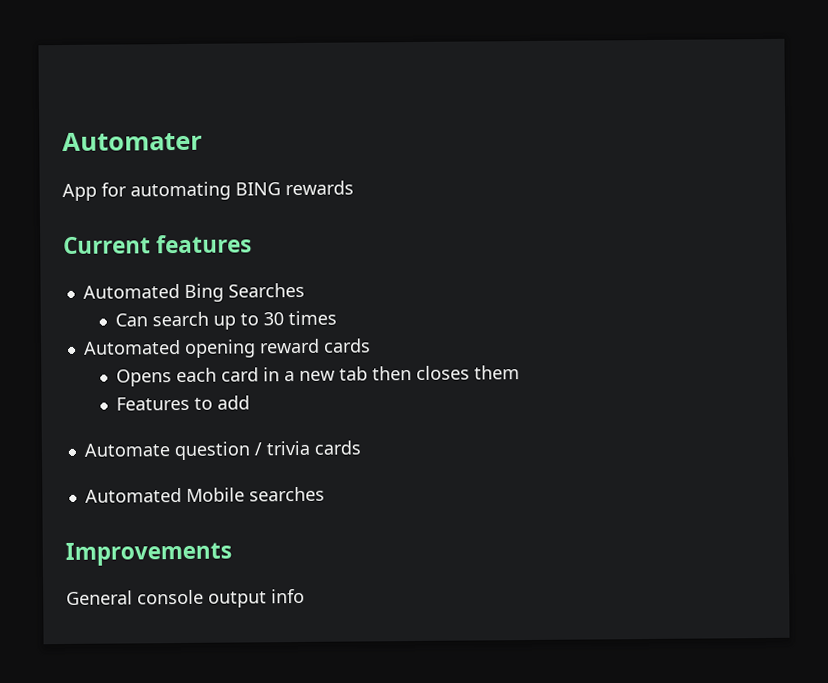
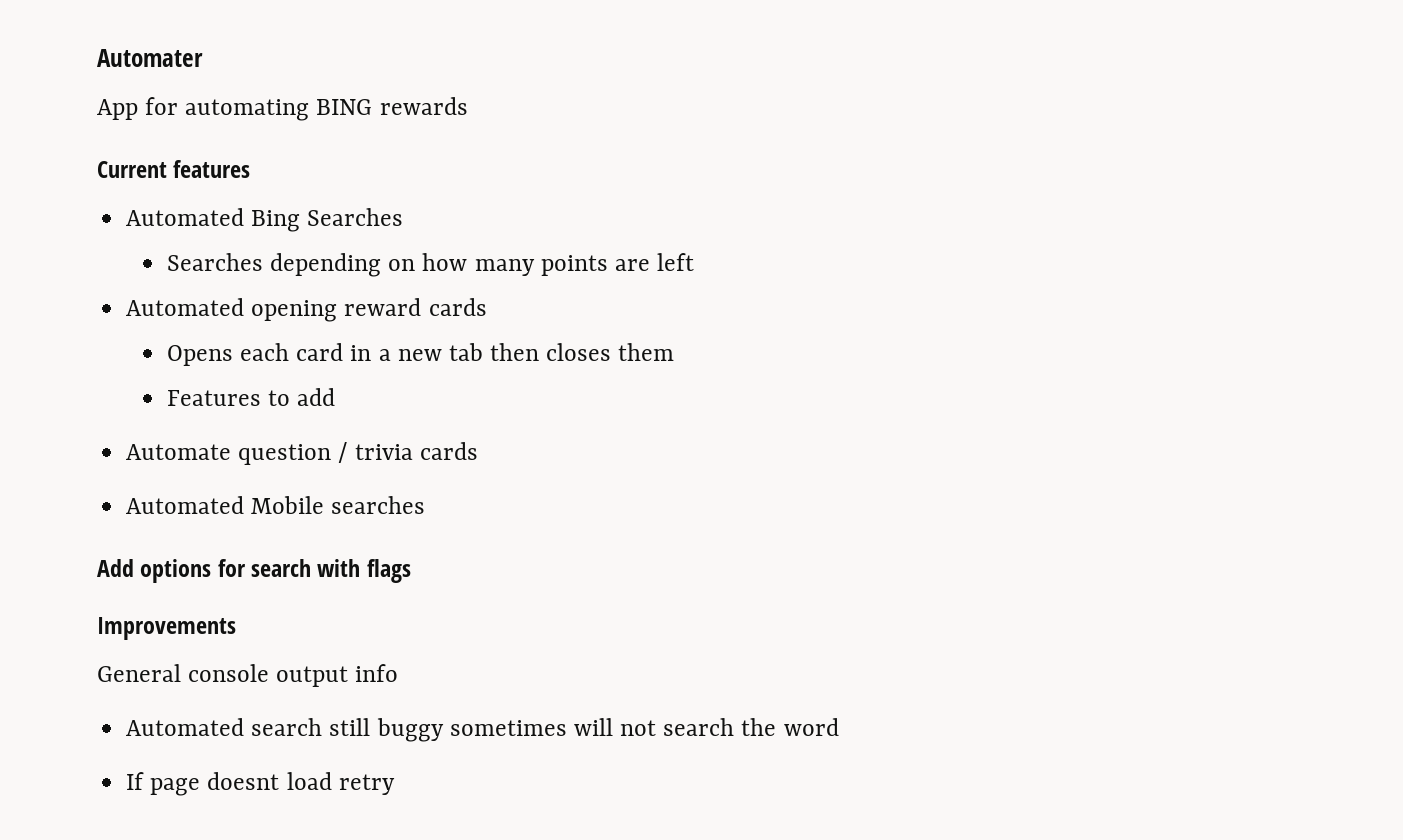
- Can search up to 30 times
+ Searches depending on how many points are left
+ Add options for search with flags
+ Automated search still buggy sometimes will not search the word
+ If page doesnt load retry

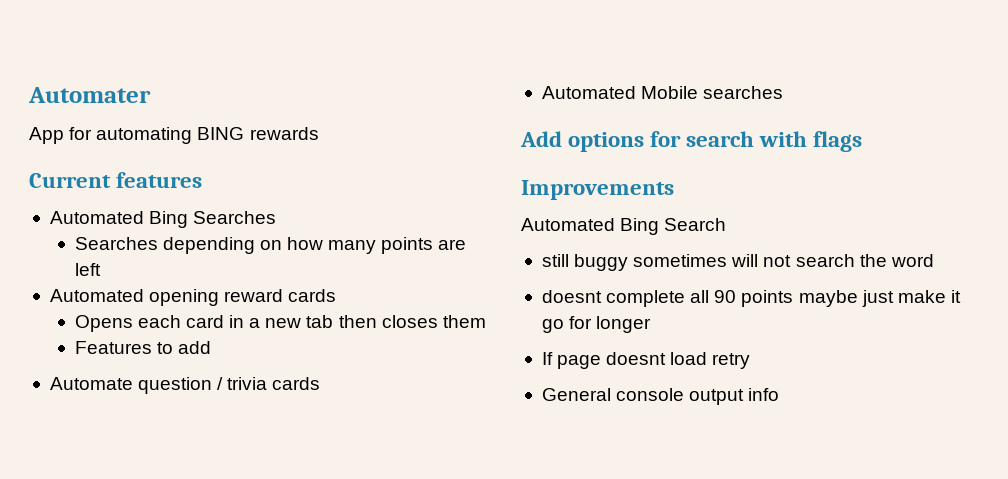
- General console output info
- Automated search still buggy sometimes will not search the word
+ Automated Bing Search
+ still buggy sometimes will not search the word
+ doesnt complete all 90 points maybe just make it go for longer
+ General console output info

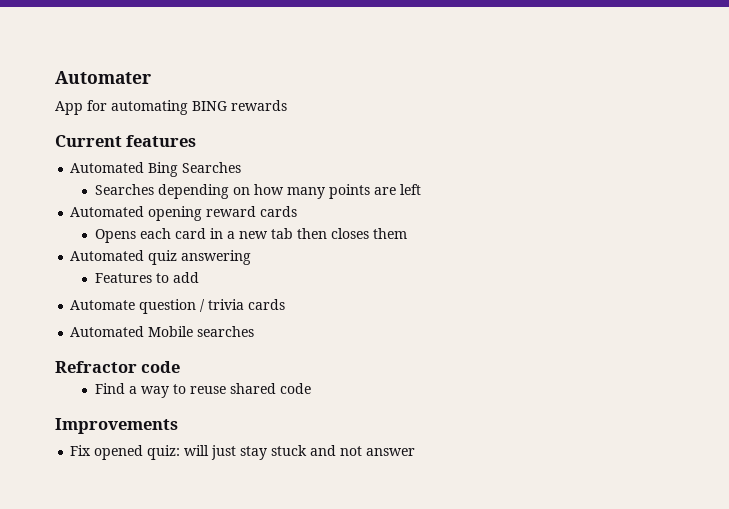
+ Automated quiz answering
- Add options for search with flags
+ Refractor code
+ Find a way to reuse shared code
  Improvements
- Automated Bing Search
- still buggy sometimes will not search the word
- doesnt complete all 90 points maybe just make it go for longer
- If page doesnt load retry
- General console output info
+ Fix opened quiz: will just stay stuck and not answer

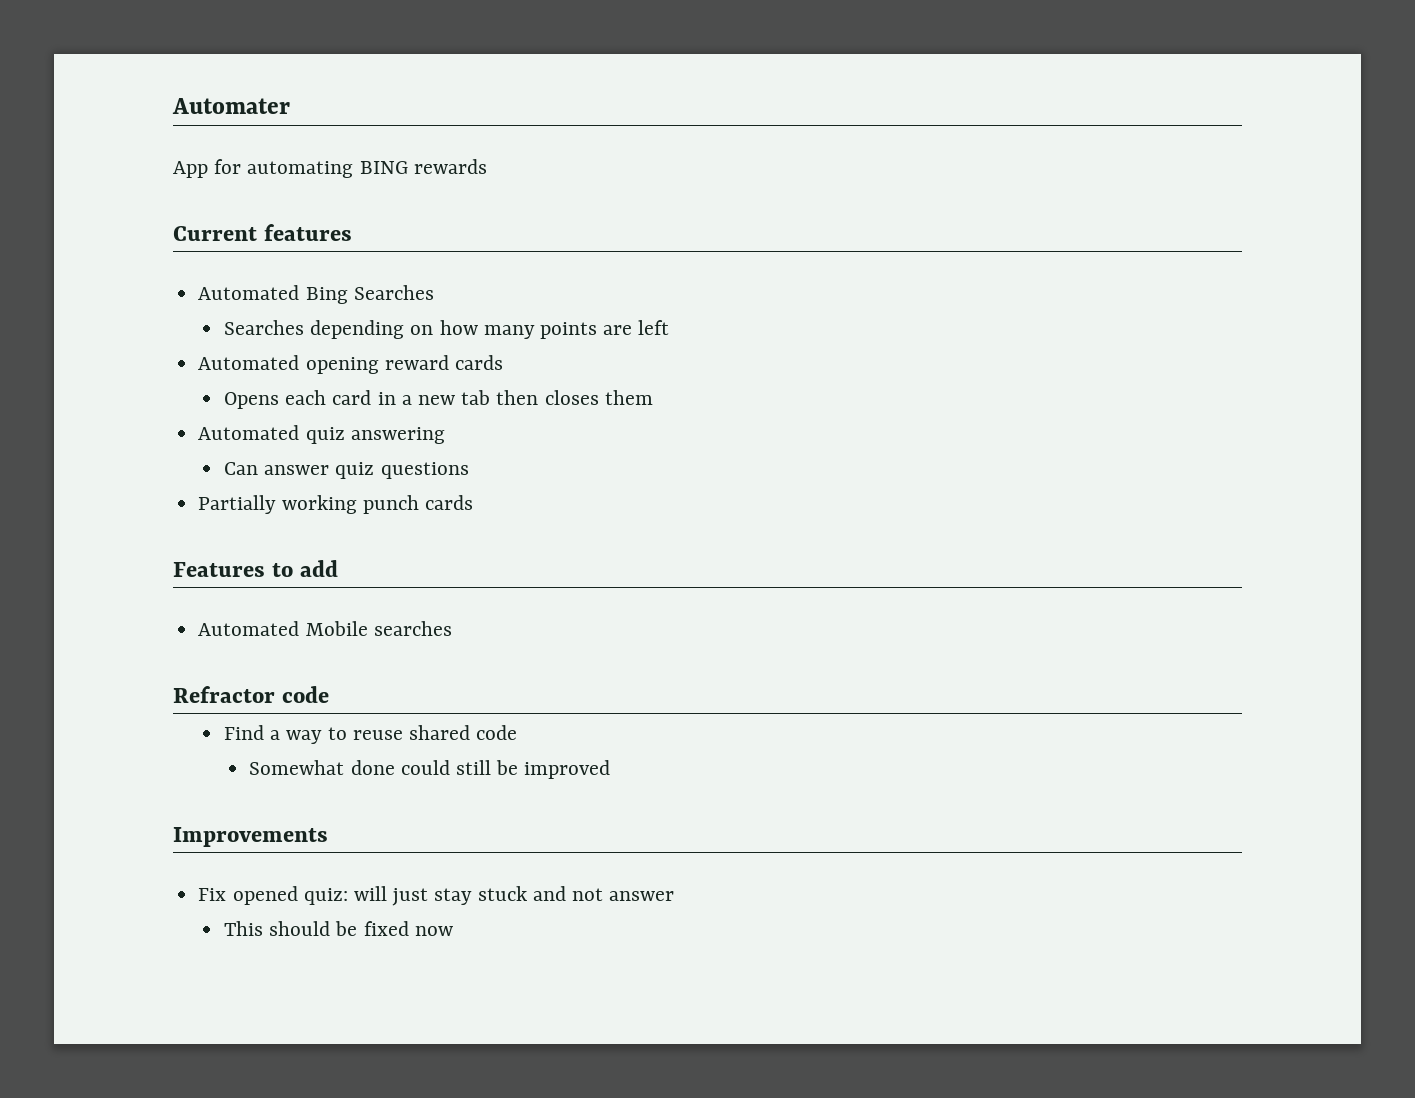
+ Can answer quiz questions
+ Partially working punch cards
  Features to add
- Automate question / trivia cards
+ Somewhat done could still be improved
+ This should be fixed now

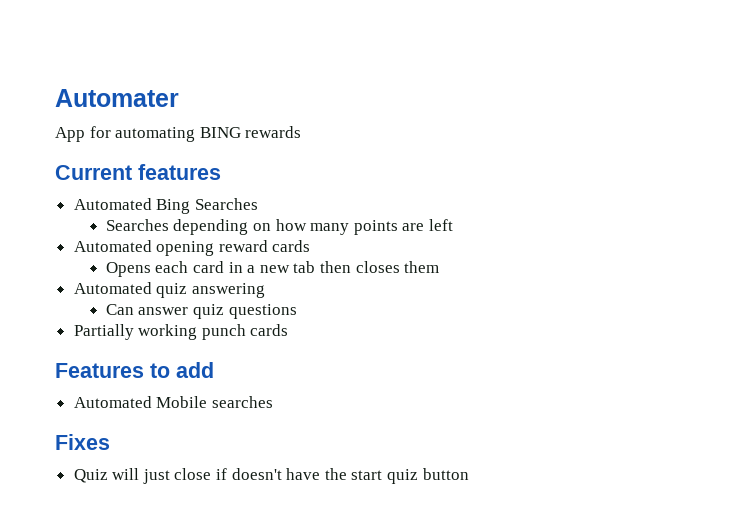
- Refractor code
- Find a way to reuse shared code
- Somewhat done could still be improved
- Improvements
- Fix opened quiz: will just stay stuck and not answer
- This should be fixed now
+ Fixes
+ Quiz will just close if doesn't have the start quiz button

